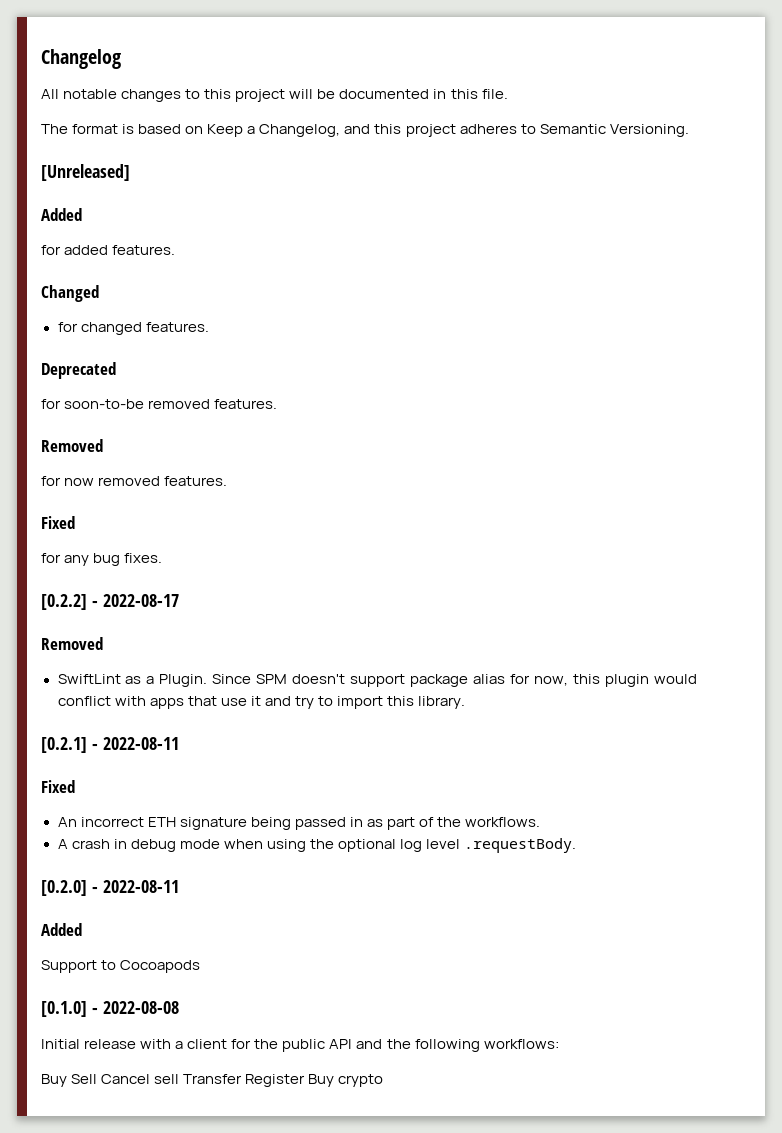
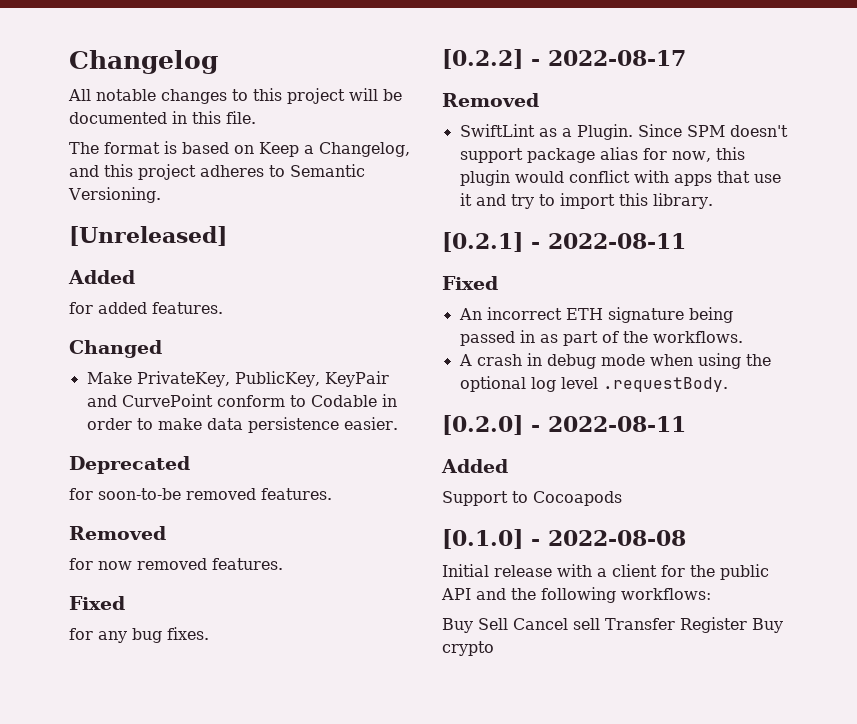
- for changed features.
+ Make PrivateKey, PublicKey, KeyPair and CurvePoint conform to Codable in order to make data persistence easier.

